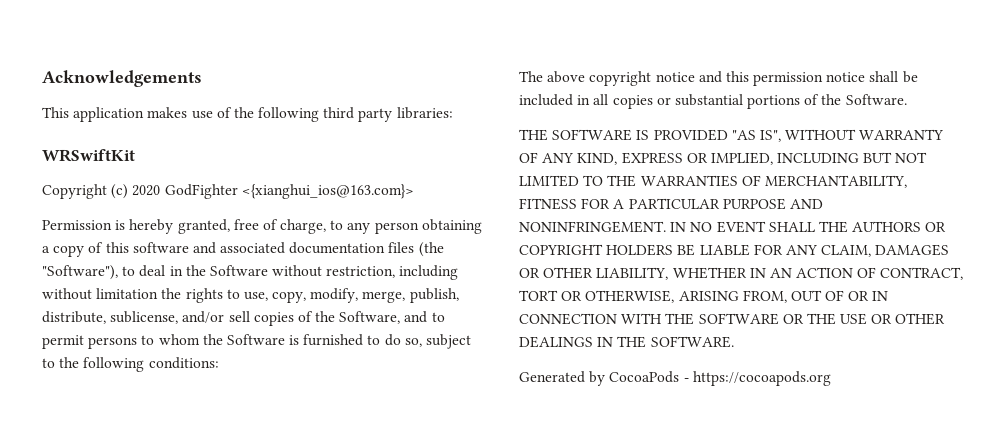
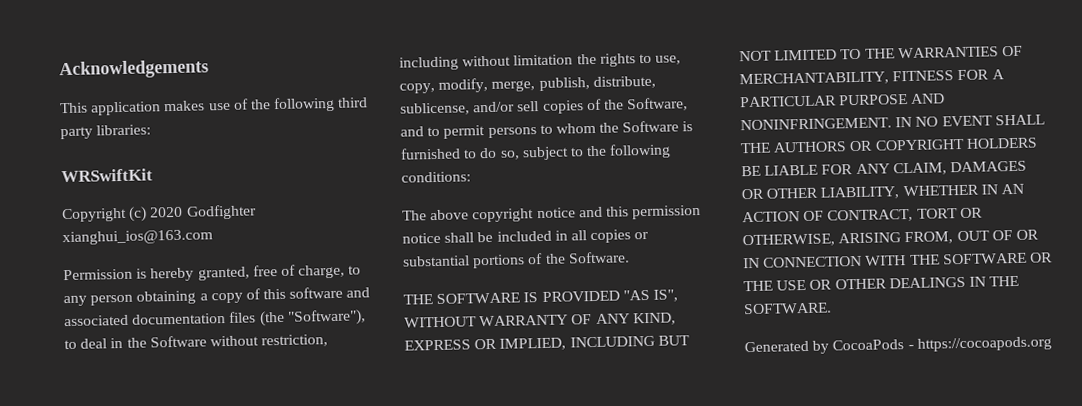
- Copyright (c) 2020 GodFighter <{xianghui_ios@163.com}>
+ Copyright (c) 2020 Godfighter xianghui_ios@163.com

